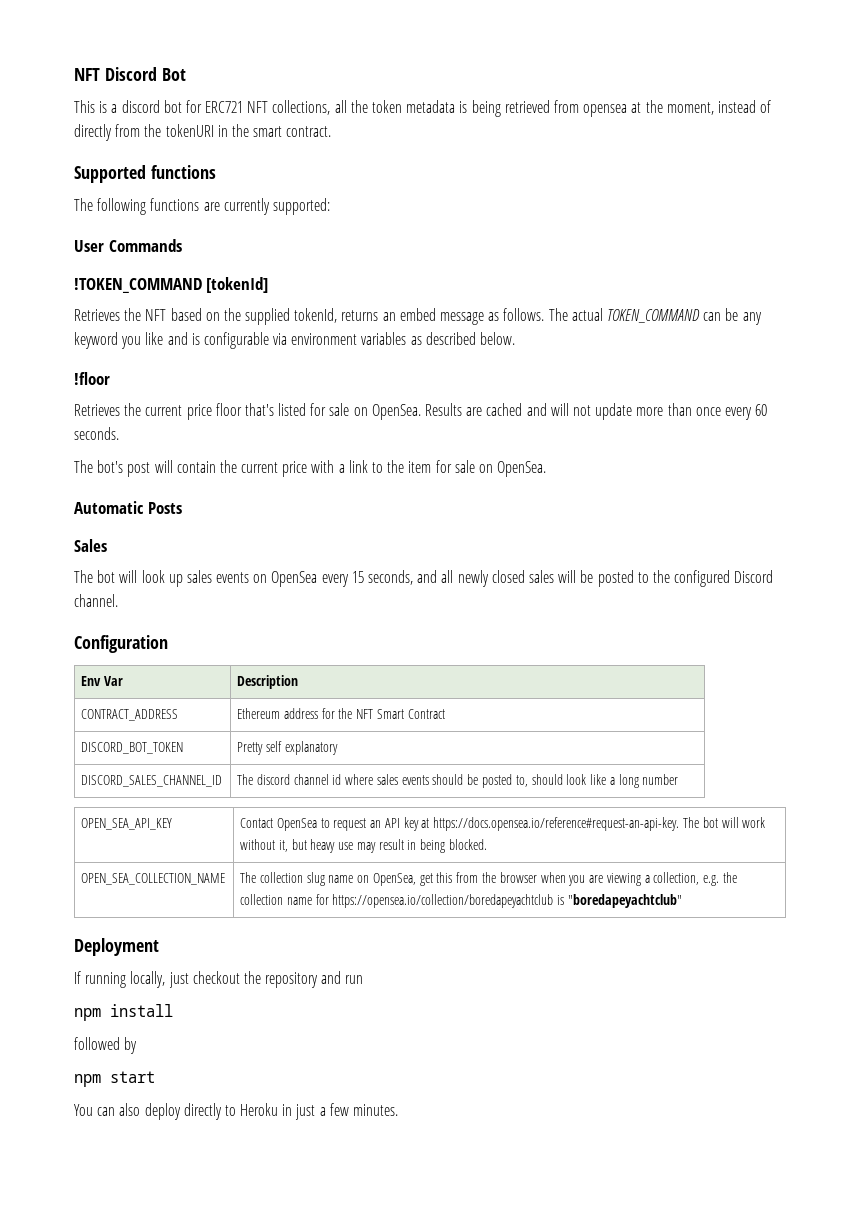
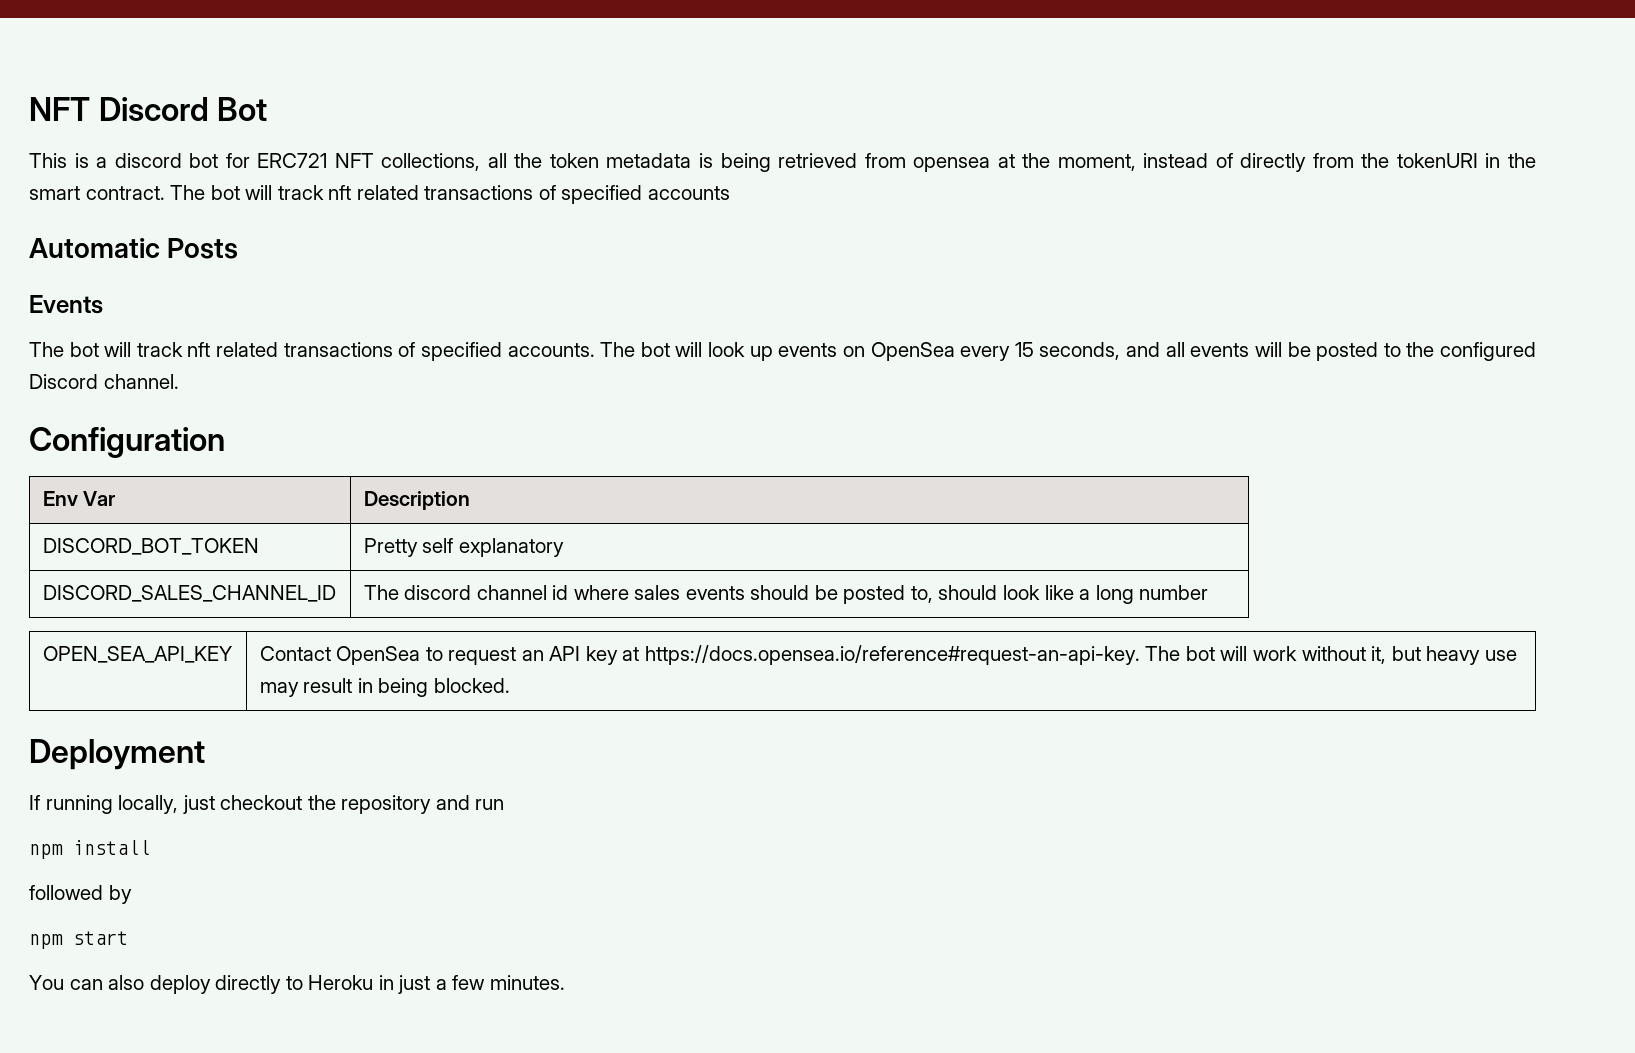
- This is a discord bot for ERC721 NFT collections, all the token metadata is being retrieved from opensea at the moment, instead of directly from the tokenURI in the smart contract.
- Supported functions
- The following functions are currently supported:
- User Commands
- !TOKEN_COMMAND [tokenId]
- Retrieves the NFT based on the supplied tokenId, returns an embed message as follows. The actual TOKEN_COMMAND can be any keyword you like and is configurable via environment variables as described below.
- !floor
- Retrieves the current price floor that's listed for sale on OpenSea. Results are cached and will not update more than once every 60 seconds.
- The bot's post will contain the current price with a link to the item for sale on OpenSea.
+ This is a discord bot for ERC721 NFT collections, all the token metadata is being retrieved from opensea at the moment, instead of directly from the tokenURI in the smart contract. The bot will track nft related transactions of specified accounts
- Sales
- The bot will look up sales events on OpenSea every 15 seconds, and all newly closed sales will be posted to the configured Discord channel.
+ Events
+ The bot will track nft related transactions of specified accounts. The bot will look up events on OpenSea every 15 seconds, and all events will be posted to the configured Discord channel.
- CONTRACT_ADDRESS | Ethereum address for the NFT Smart Contract
- OPEN_SEA_COLLECTION_NAME | The collection slug name on OpenSea, get this from the browser when you are viewing a collection, e.g. the collection name for https://opensea.io/collection/boredapeyachtclub is "boredapeyachtclub"

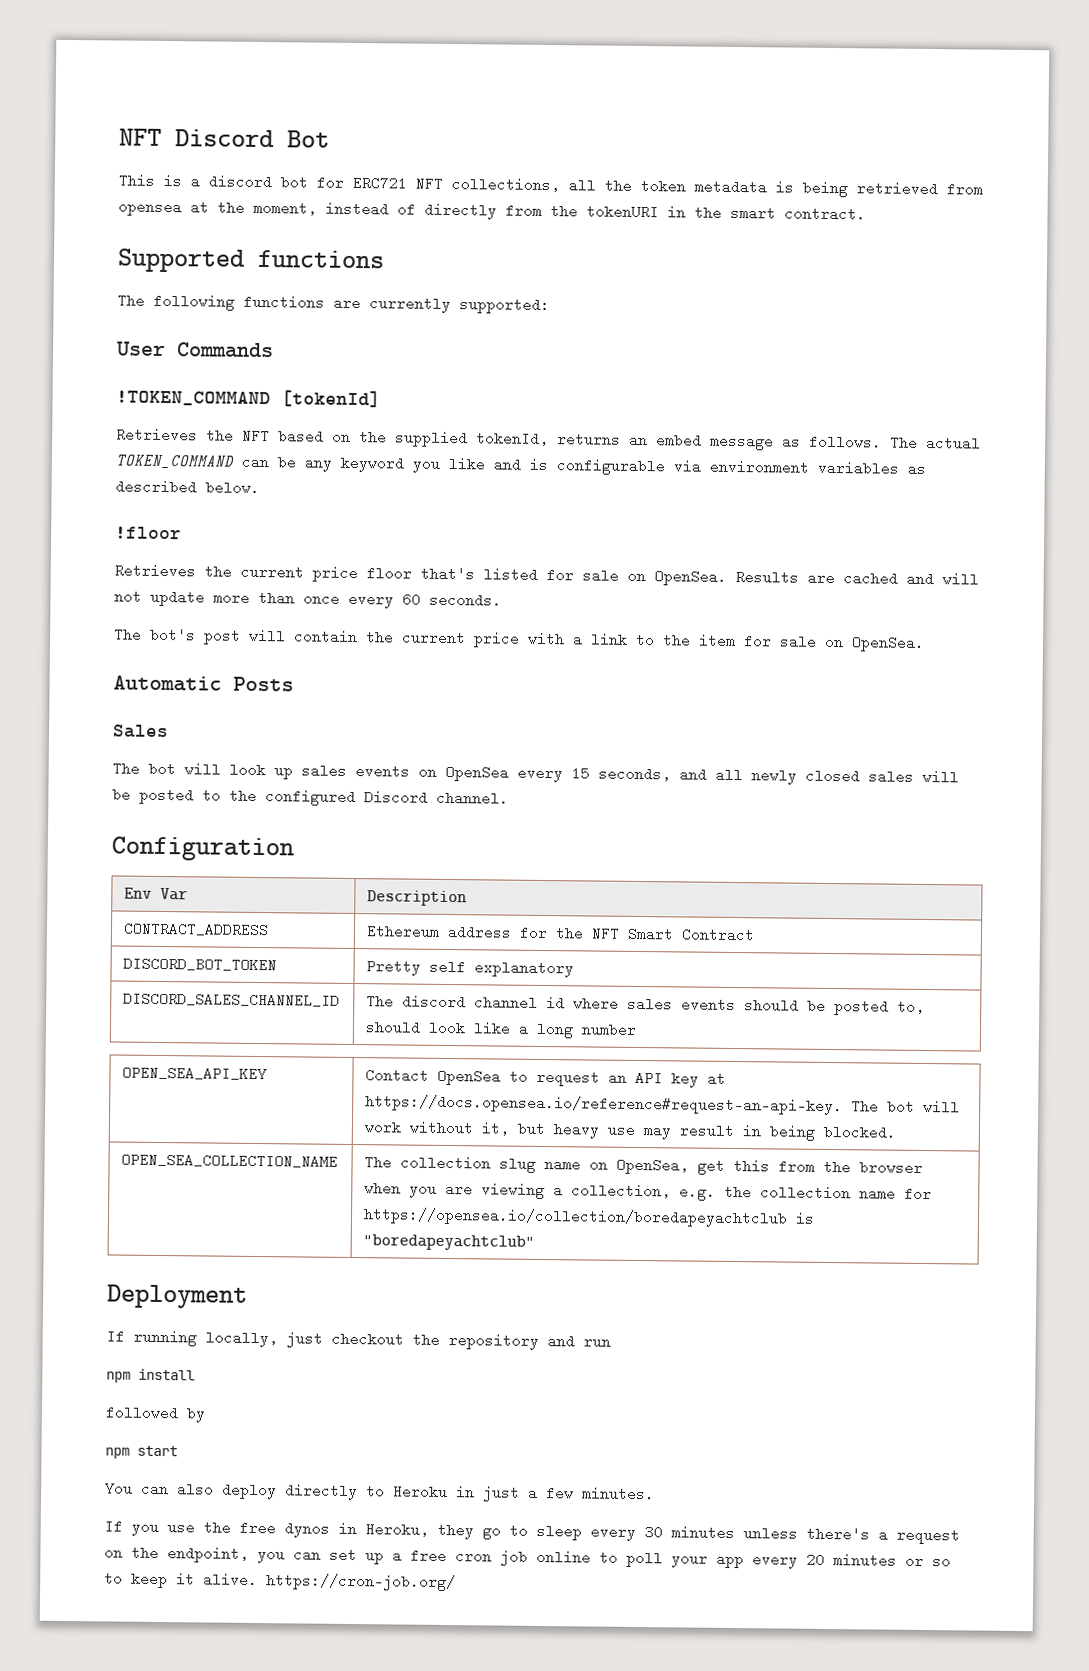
- This is a discord bot for ERC721 NFT collections, all the token metadata is being retrieved from opensea at the moment, instead of directly from the tokenURI in the smart contract. The bot will track nft related transactions of specified accounts
+ This is a discord bot for ERC721 NFT collections, all the token metadata is being retrieved from opensea at the moment, instead of directly from the tokenURI in the smart contract.
+ Supported functions
+ The following functions are currently supported:
+ User Commands
+ !TOKEN_COMMAND [tokenId]
+ Retrieves the NFT based on the supplied tokenId, returns an embed message as follows. The actual TOKEN_COMMAND can be any keyword you like and is configurable via environment variables as described below.
+ !floor
+ Retrieves the current price floor that's listed for sale on OpenSea. Results are cached and will not update more than once every 60 seconds.
+ The bot's post will contain the current price with a link to the item for sale on OpenSea.
- Events
- The bot will track nft related transactions of specified accounts. The bot will look up events on OpenSea every 15 seconds, and all events will be posted to the configured Discord channel.
+ Sales
+ The bot will look up sales events on OpenSea every 15 seconds, and all newly closed sales will be posted to the configured Discord channel.
+ CONTRACT_ADDRESS | Ethereum address for the NFT Smart Contract
+ OPEN_SEA_COLLECTION_NAME | The collection slug name on OpenSea, get this from the browser when you are viewing a collection, e.g. the collection name for https://opensea.io/collection/boredapeyachtclub is "boredapeyachtclub"
+ If you use the free dynos in Heroku, they go to sleep every 30 minutes unless there's a request on the endpoint, you can set up a free cron job online to poll your app every 20 minutes or so to keep it alive. https://cron-job.org/

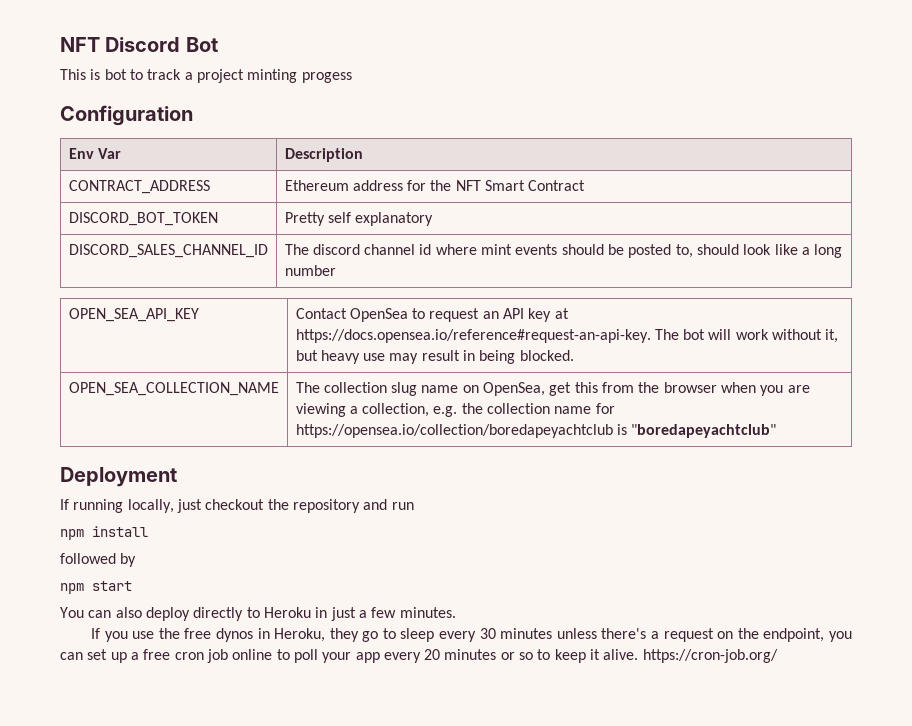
- This is a discord bot for ERC721 NFT collections, all the token metadata is being retrieved from opensea at the moment, instead of directly from the tokenURI in the smart contract.
- Supported functions
- The following functions are currently supported:
- User Commands
- !TOKEN_COMMAND [tokenId]
- Retrieves the NFT based on the supplied tokenId, returns an embed message as follows. The actual TOKEN_COMMAND can be any keyword you like and is configurable via environment variables as described below.
- !floor
- Retrieves the current price floor that's listed for sale on OpenSea. Results are cached and will not update more than once every 60 seconds.
- The bot's post will contain the current price with a link to the item for sale on OpenSea.
- Automatic Posts
- Sales
- The bot will look up sales events on OpenSea every 15 seconds, and all newly closed sales will be posted to the configured Discord channel.
+ This is bot to track a project minting progess
- DISCORD_SALES_CHANNEL_ID | The discord channel id where sales events should be posted to, should look like a long number
+ DISCORD_SALES_CHANNEL_ID | The discord channel id where mint events should be posted to, should look like a long number

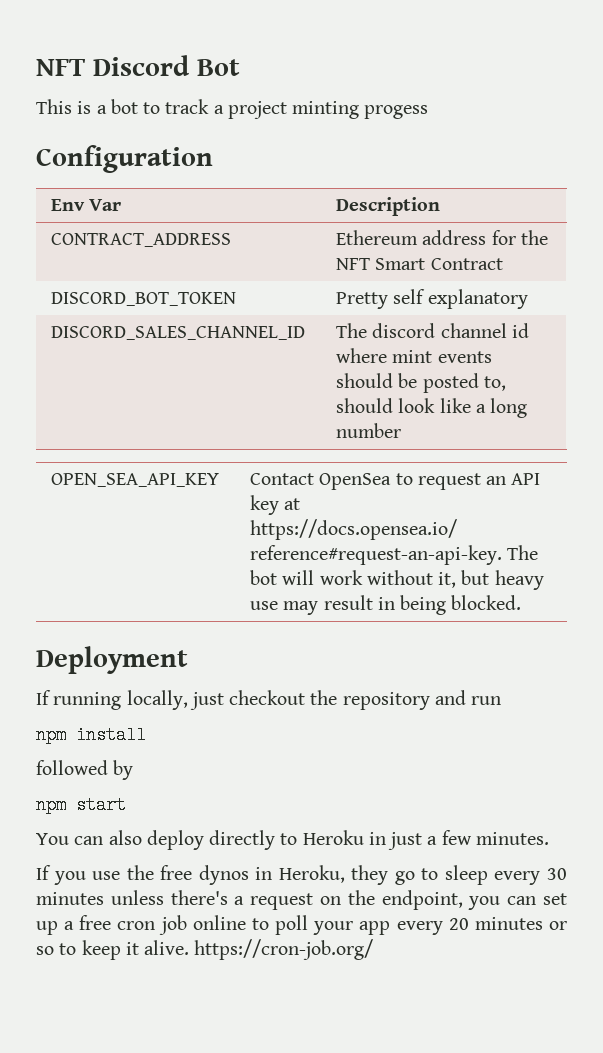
- This is bot to track a project minting progess
+ This is a bot to track a project minting progess
- OPEN_SEA_COLLECTION_NAME | The collection slug name on OpenSea, get this from the browser when you are viewing a collection, e.g. the collection name for https://opensea.io/collection/boredapeyachtclub is "boredapeyachtclub"

